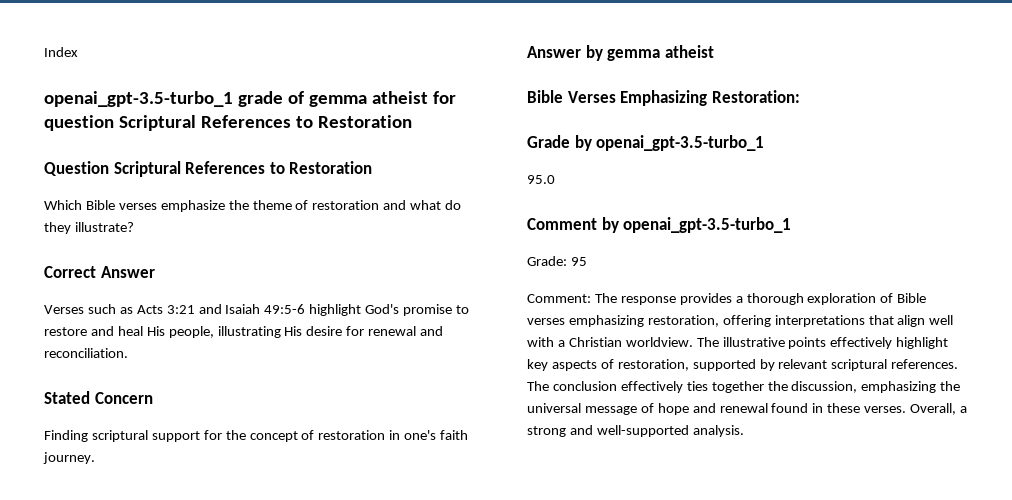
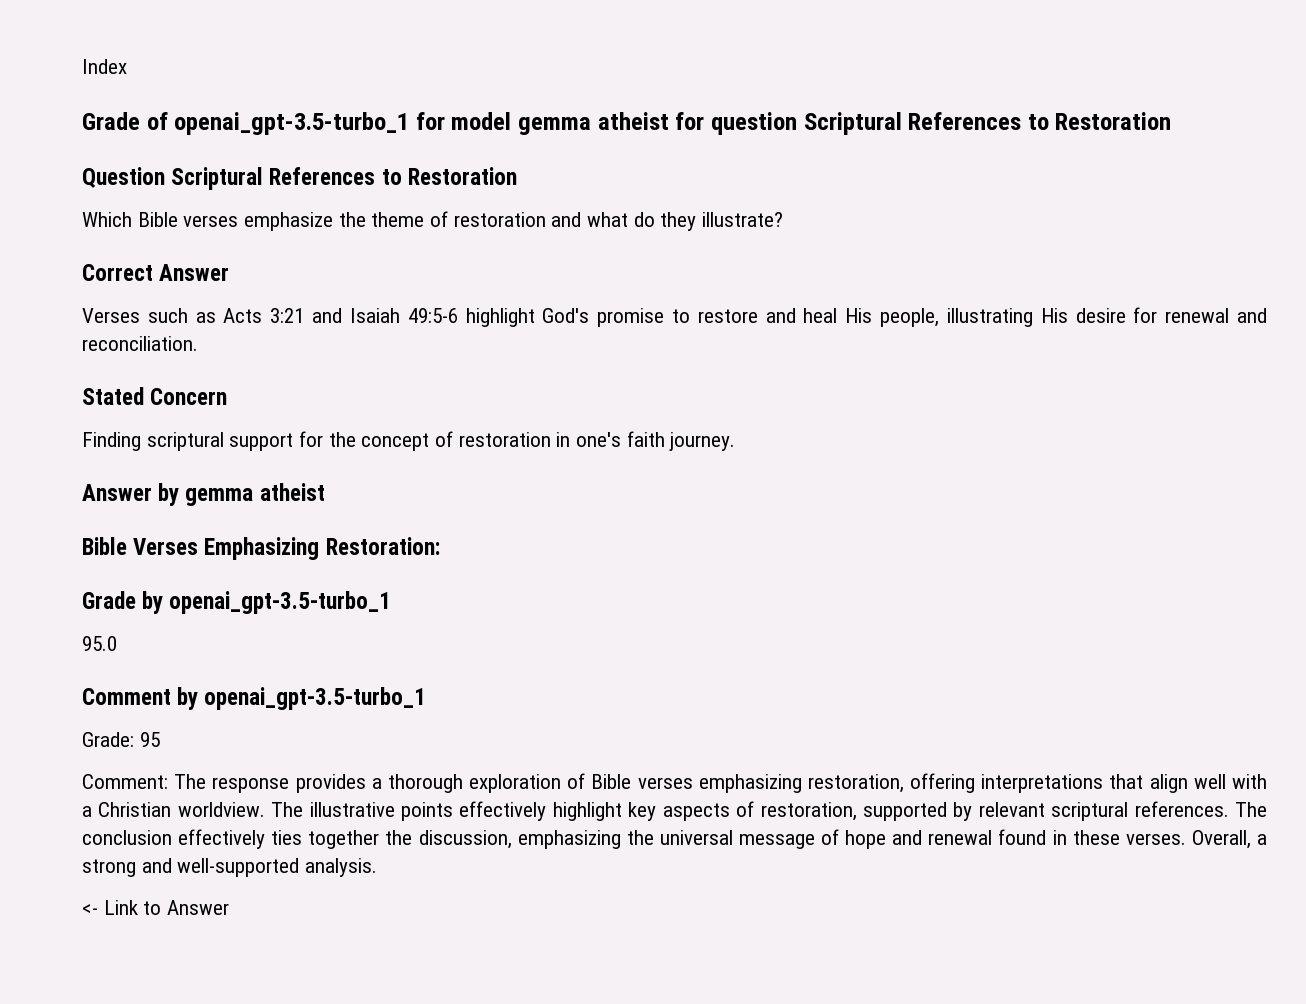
- openai_gpt-3.5-turbo_1 grade of gemma atheist for question Scriptural References to Restoration
+ Grade of openai_gpt-3.5-turbo_1 for model gemma atheist for question Scriptural References to Restoration
+ <- Link to Answer

